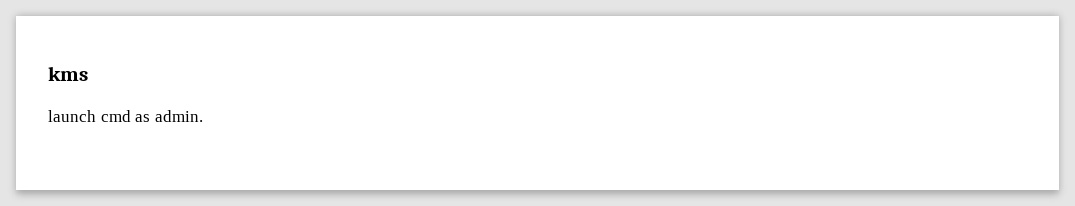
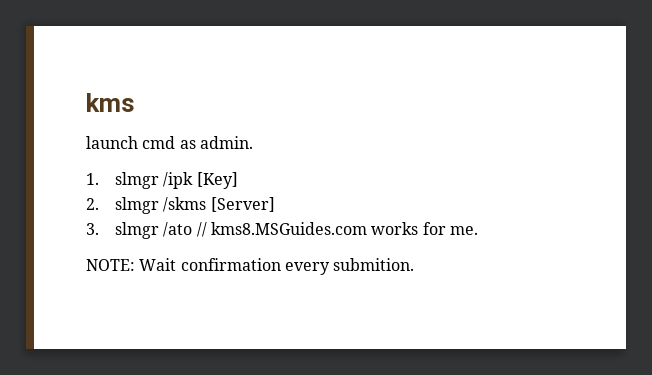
+ 1. slmgr /ipk [Key]
+ 2. slmgr /skms [Server]
+ 3. slmgr /ato // kms8.MSGuides.com works for me.
+ NOTE: Wait confirmation every submition.

